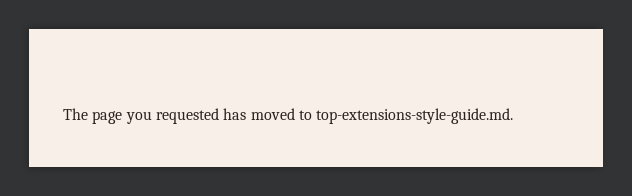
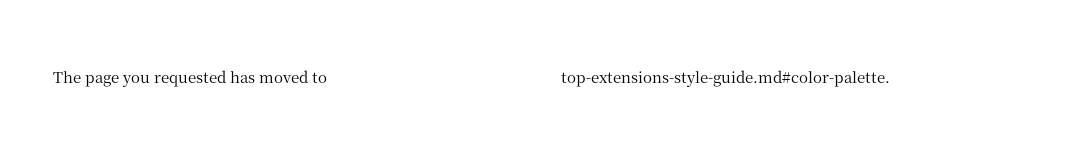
- The page you requested has moved to top-extensions-style-guide.md.
+ The page you requested has moved to top-extensions-style-guide.md#color-palette.

